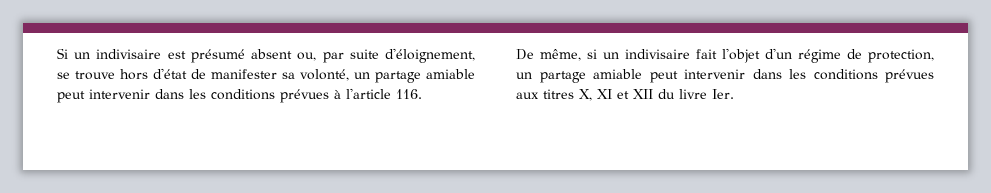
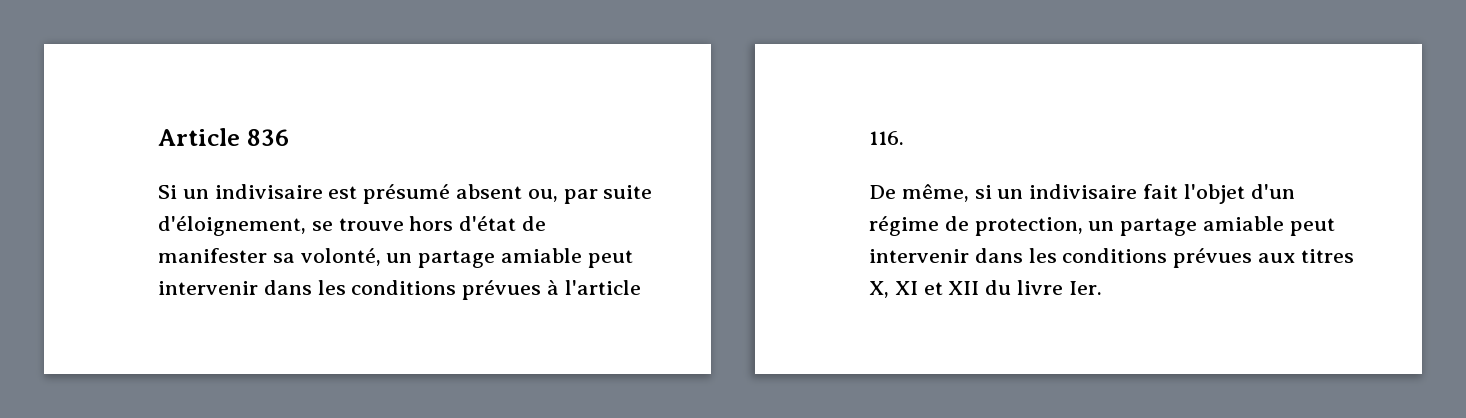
+ Article 836

